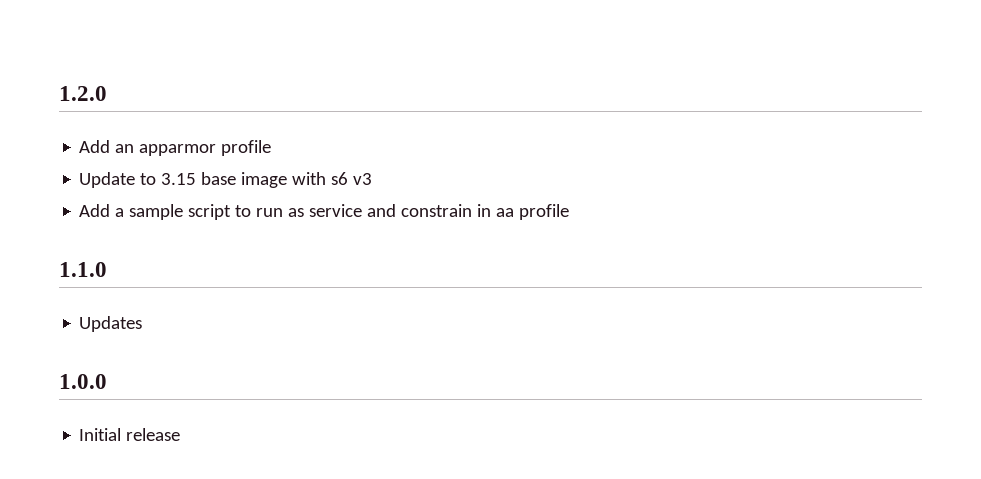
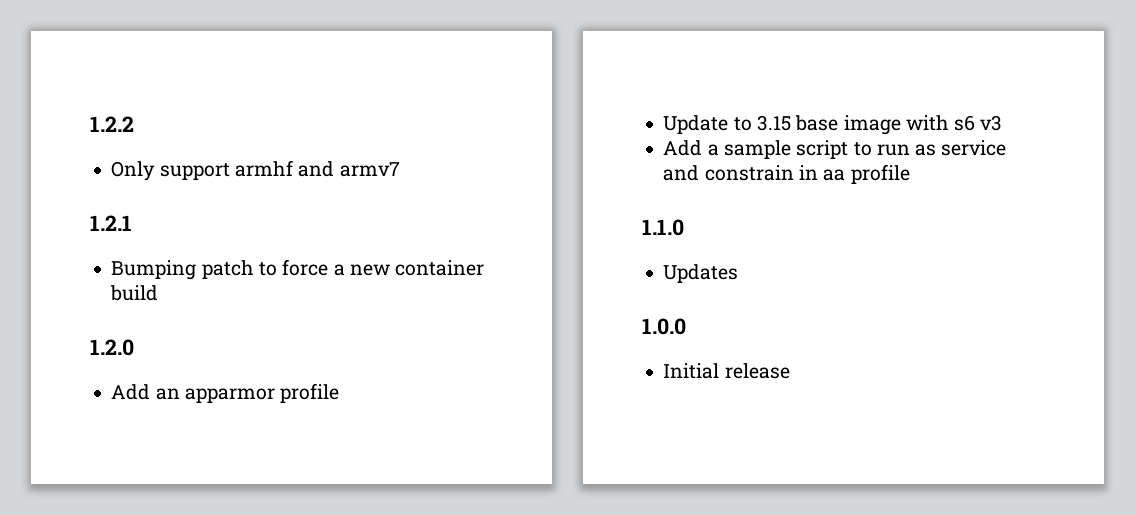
+ 1.2.2
+ Only support armhf and armv7
+ 1.2.1
+ Bumping patch to force a new container build

